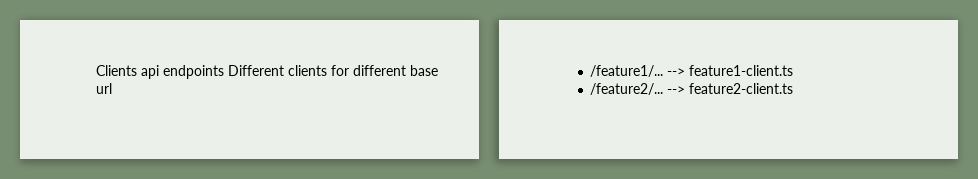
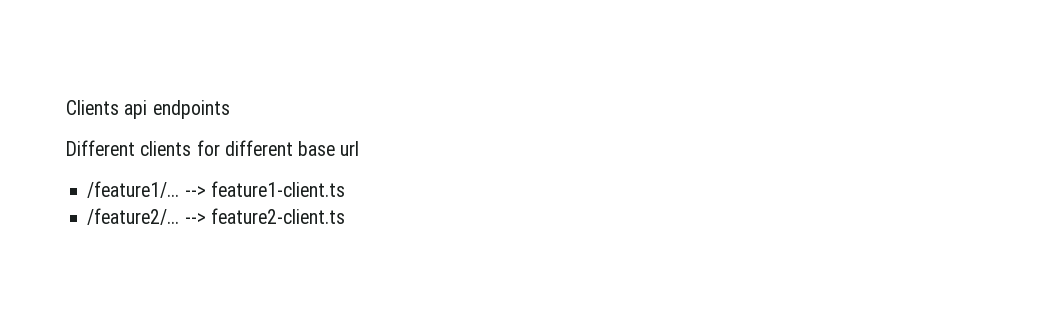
- Clients api endpoints Different clients for different base url
+ Clients api endpoints
+ Different clients for different base url

